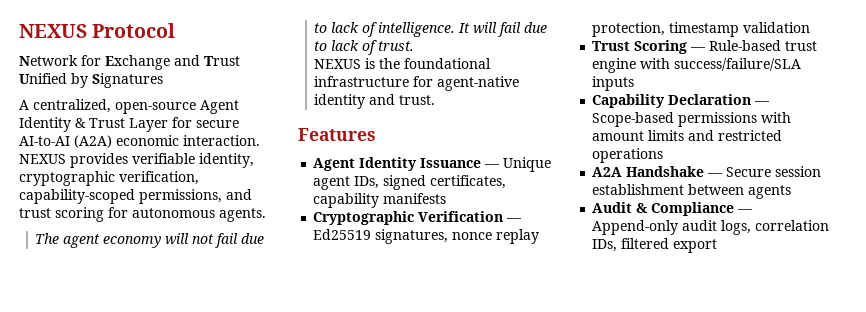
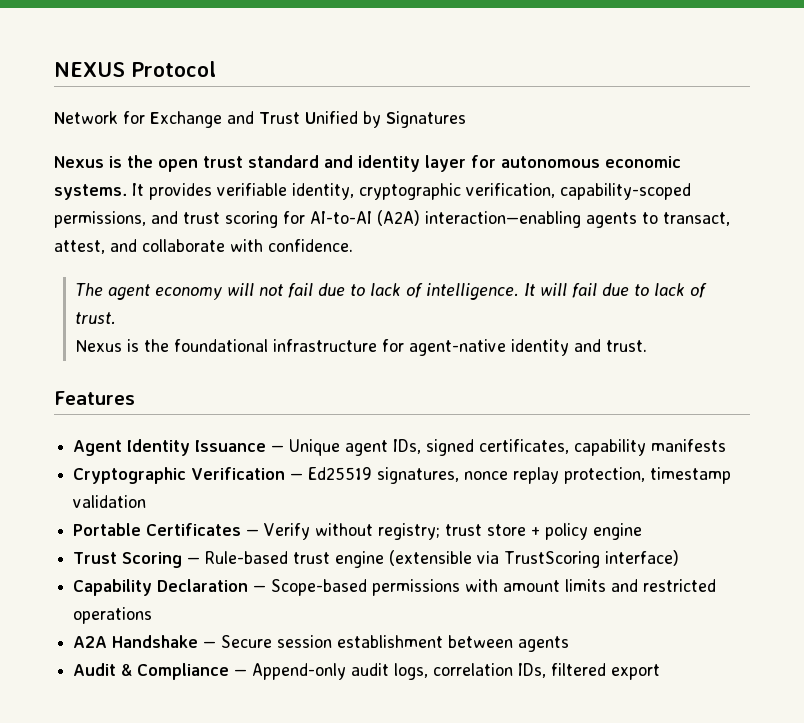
- A centralized, open-source Agent Identity & Trust Layer for secure AI-to-AI (A2A) economic interaction. NEXUS provides verifiable identity, cryptographic verification, capability-scoped permissions, and trust scoring for autonomous agents.
+ Nexus is the open trust standard and identity layer for autonomous economic systems. It provides verifiable identity, cryptographic verification, capability-scoped permissions, and trust scoring for AI-to-AI (A2A) interaction—enabling agents to transact, attest, and collaborate with confidence.
- NEXUS is the foundational infrastructure for agent-native identity and trust.
+ Nexus is the foundational infrastructure for agent-native identity and trust.
+ Portable Certificates — Verify without registry; trust store + policy engine
- Trust Scoring — Rule-based trust engine with success/failure/SLA inputs
+ Trust Scoring — Rule-based trust engine (extensible via TrustScoring interface)

